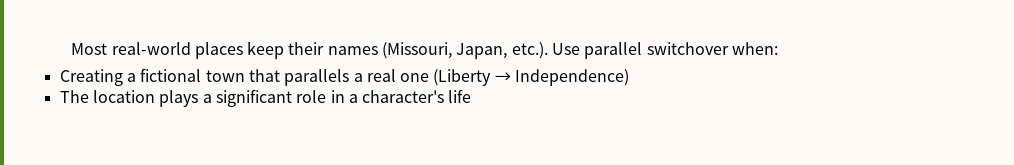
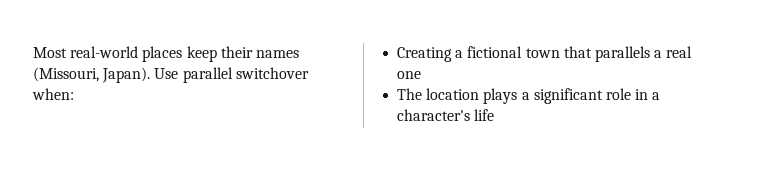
- Most real-world places keep their names (Missouri, Japan, etc.). Use parallel switchover when:
+ Most real-world places keep their names (Missouri, Japan). Use parallel switchover when:
- Creating a fictional town that parallels a real one (Liberty → Independence)
+ Creating a fictional town that parallels a real one

